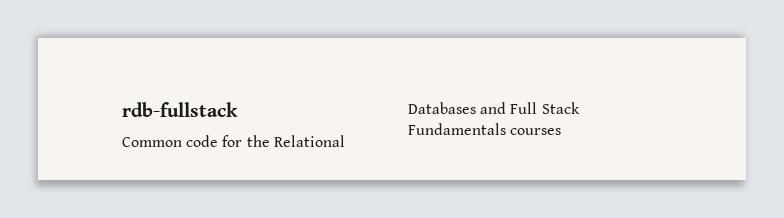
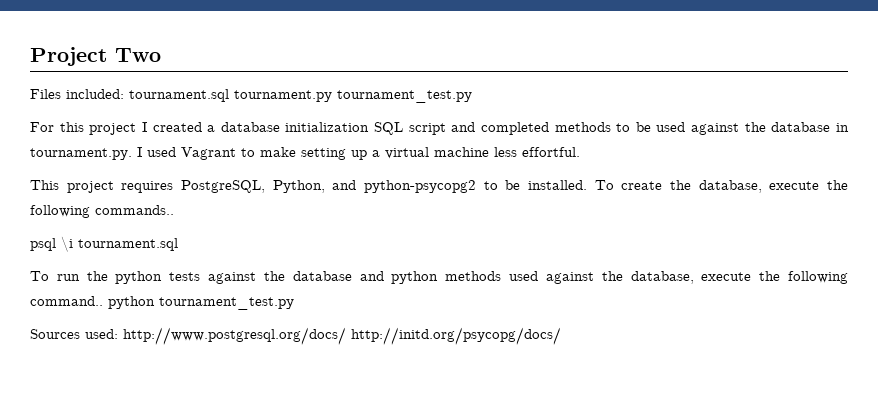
- rdb-fullstack
- Common code for the Relational Databases and Full Stack Fundamentals courses
+ Project Two
+ Files included: tournament.sql tournament.py tournament_test.py
+ For this project I created a database initialization SQL script and completed methods to be used against the database in tournament.py. I used Vagrant to make setting up a virtual machine less effortful.
+ This project requires PostgreSQL, Python, and python-psycopg2 to be installed. To create the database, execute the following commands..
+ psql \i tournament.sql
+ To run the python tests against the database and python methods used against the database, execute the following command.. python tournament_test.py
+ Sources used: http://www.postgresql.org/docs/ http://initd.org/psycopg/docs/

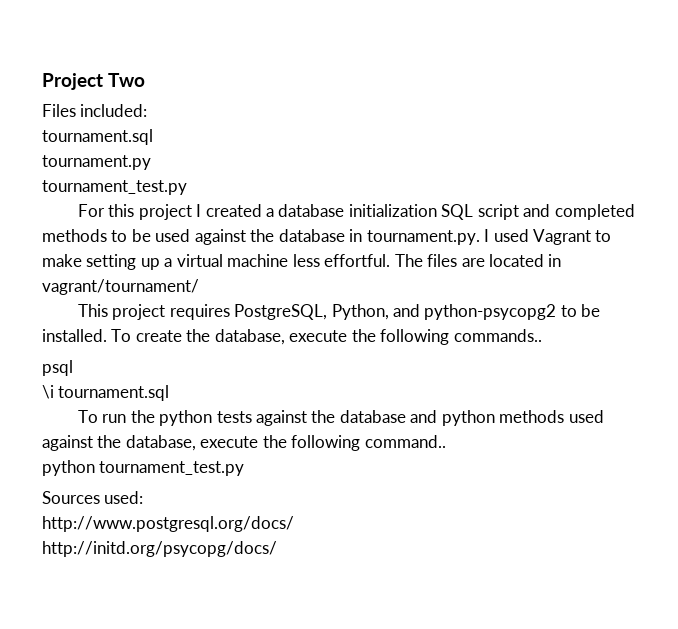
- Files included: tournament.sql tournament.py tournament_test.py
+ Files included:
+ tournament.sql
+ tournament.py
+ tournament_test.py
+ The files are located in vagrant/tournament/
- psql \i tournament.sql
+ psql
+ \i tournament.sql
- To run the python tests against the database and python methods used against the database, execute the following command.. python tournament_test.py
+ To run the python tests against the database and python methods used against the database, execute the following command..
+ python tournament_test.py
- Sources used: http://www.postgresql.org/docs/ http://initd.org/psycopg/docs/
+ Sources used:
+ http://www.postgresql.org/docs/
+ http://initd.org/psycopg/docs/

